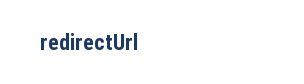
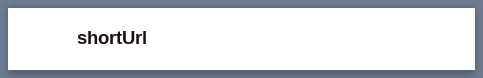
- redirectUrl
+ shortUrl

